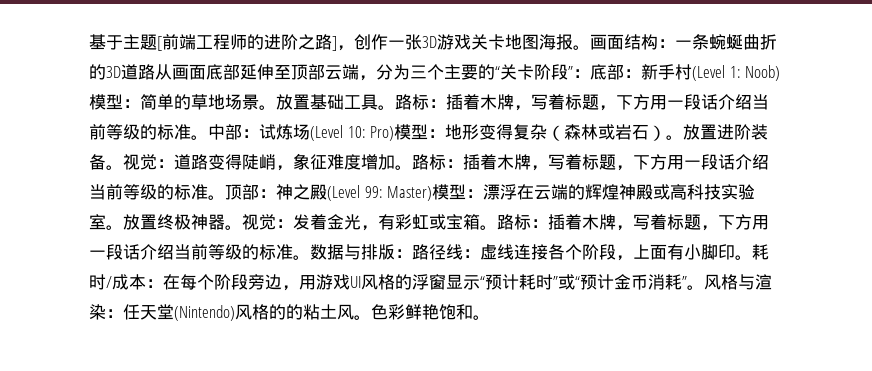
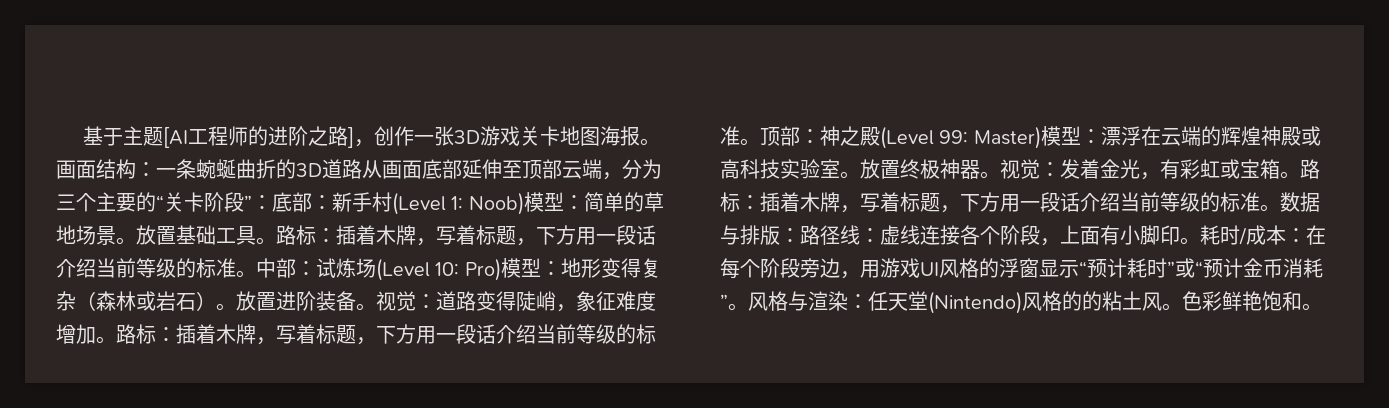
- 基于主题[前端工程师的进阶之路]，创作一张3D游戏关卡地图海报。
+ 基于主题[AI工程师的进阶之路]，创作一张3D游戏关卡地图海报。

